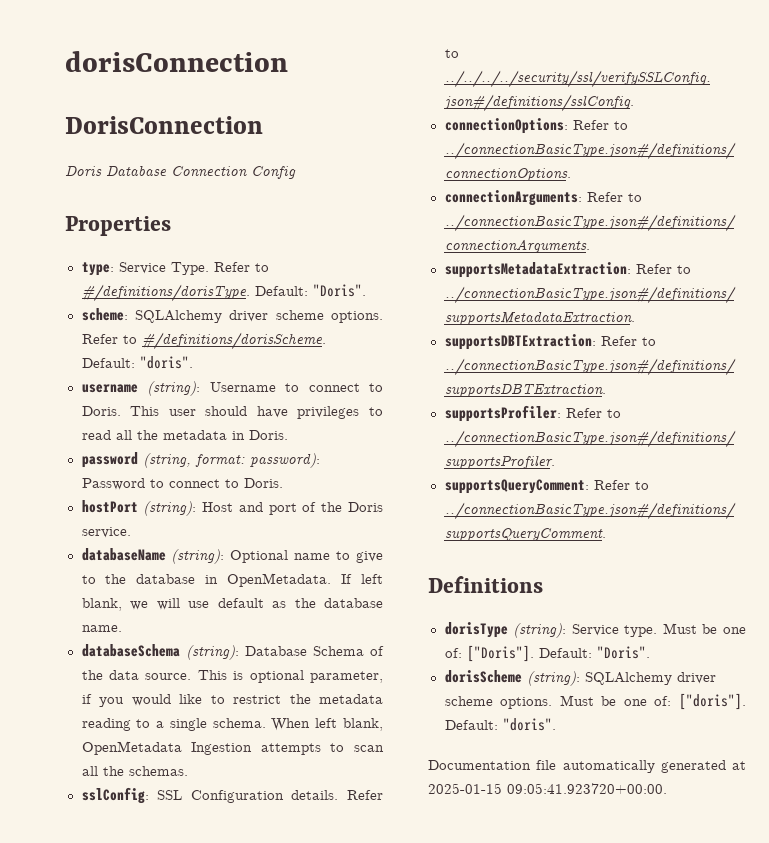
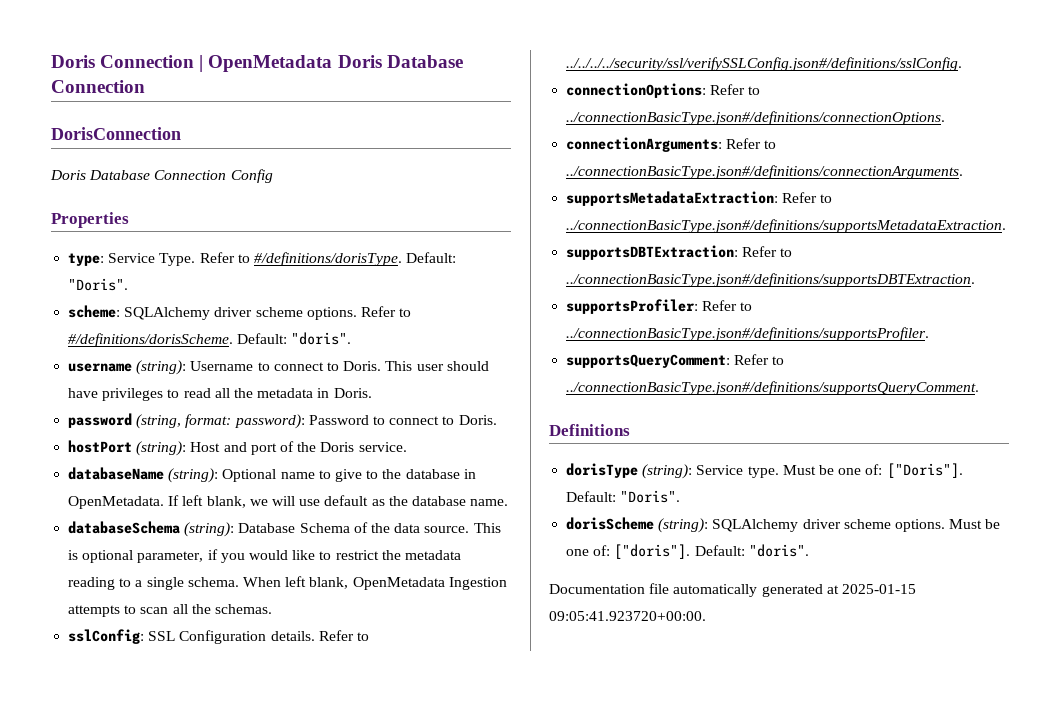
- dorisConnection
+ Doris Connection | OpenMetadata Doris Database Connection

